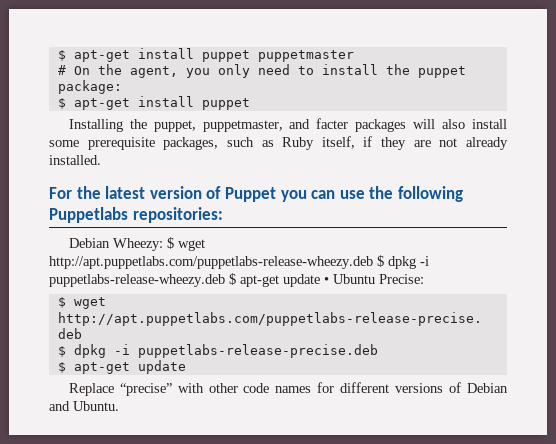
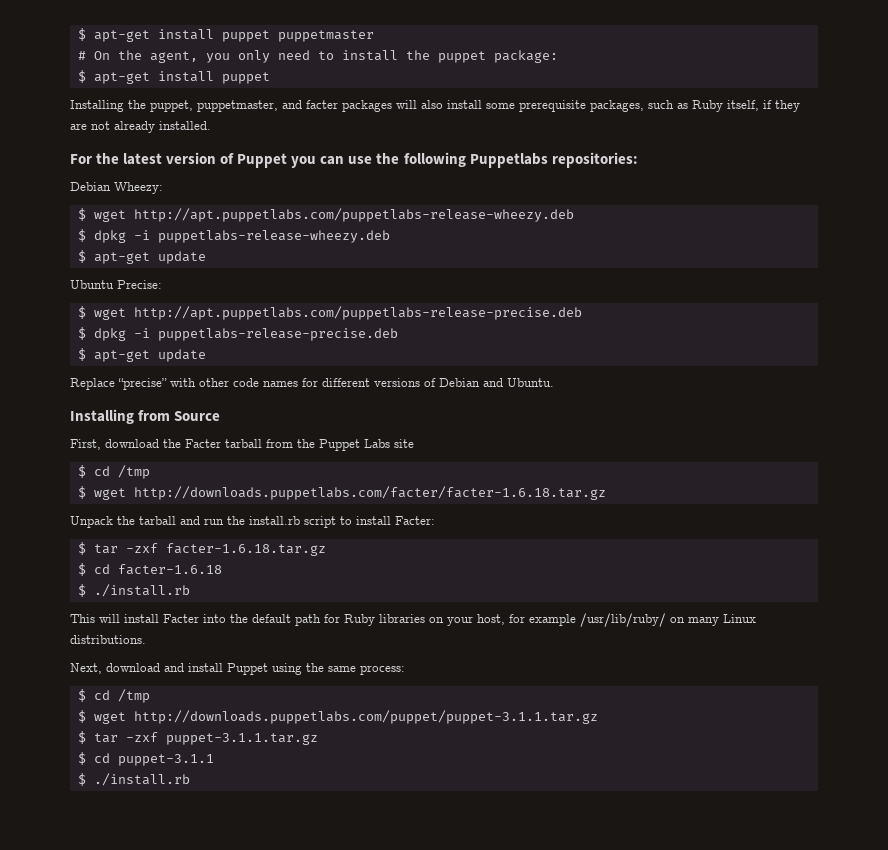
- Debian Wheezy: $ wget http://apt.puppetlabs.com/puppetlabs-release-wheezy.deb $ dpkg -i puppetlabs-release-wheezy.deb $ apt-get update • Ubuntu Precise:
+ Debian Wheezy:
+ $ wget http://apt.puppetlabs.com/puppetlabs-release-wheezy.deb
+ $ dpkg -i puppetlabs-release-wheezy.deb
+ $ apt-get update
+ Ubuntu Precise:
+ Installing from Source
+ First, download the Facter tarball from the Puppet Labs site
+ $ cd /tmp
+ $ wget http://downloads.puppetlabs.com/facter/facter-1.6.18.tar.gz
+ Unpack the tarball and run the install.rb script to install Facter:
+ $ tar -zxf facter-1.6.18.tar.gz
+ $ cd facter-1.6.18
+ $ ./install.rb
+ This will install Facter into the default path for Ruby libraries on your host, for example /usr/lib/ruby/ on many Linux distributions.
+ Next, download and install Puppet using the same process:
+ $ cd /tmp
+ $ wget http://downloads.puppetlabs.com/puppet/puppet-3.1.1.tar.gz
+ $ tar -zxf puppet-3.1.1.tar.gz
+ $ cd puppet-3.1.1
+ $ ./install.rb

